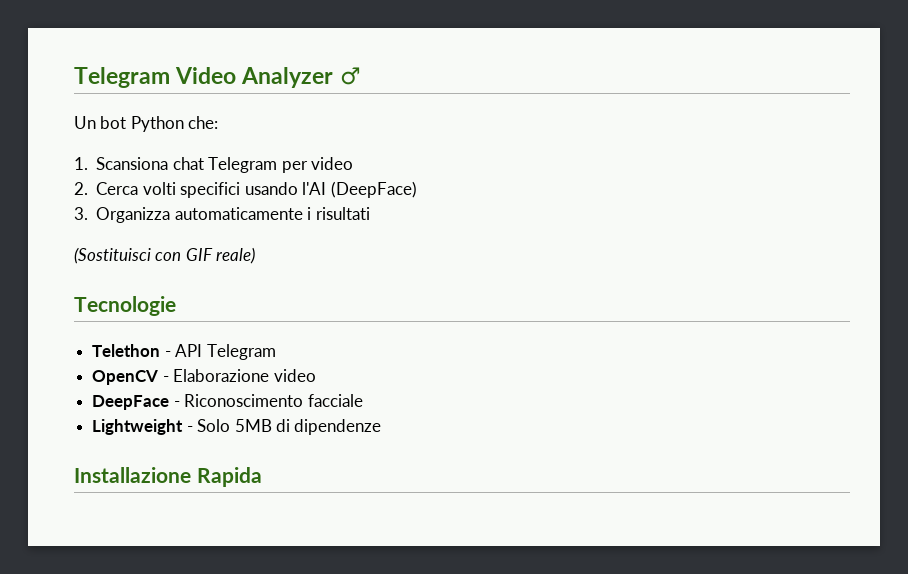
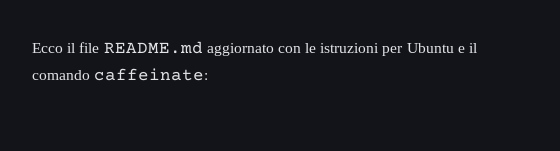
- Telegram Video Analyzer ♂
- Un bot Python che:
- 1. Scansiona chat Telegram per video
- 2. Cerca volti specifici usando l'AI (DeepFace)
- 3. Organizza automaticamente i risultati
- (Sostituisci con GIF reale)
- Tecnologie
- Telethon - API Telegram
- OpenCV - Elaborazione video
- DeepFace - Riconoscimento facciale
- Lightweight - Solo 5MB di dipendenze
- Installazione Rapida
+ Ecco il file README.md aggiornato con le istruzioni per Ubuntu e il comando caffeinate:

